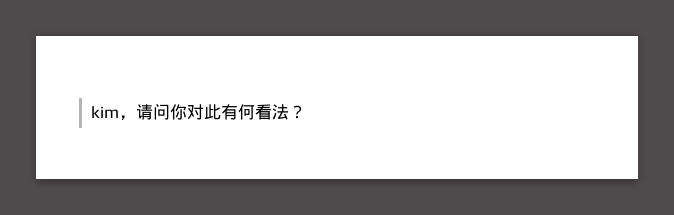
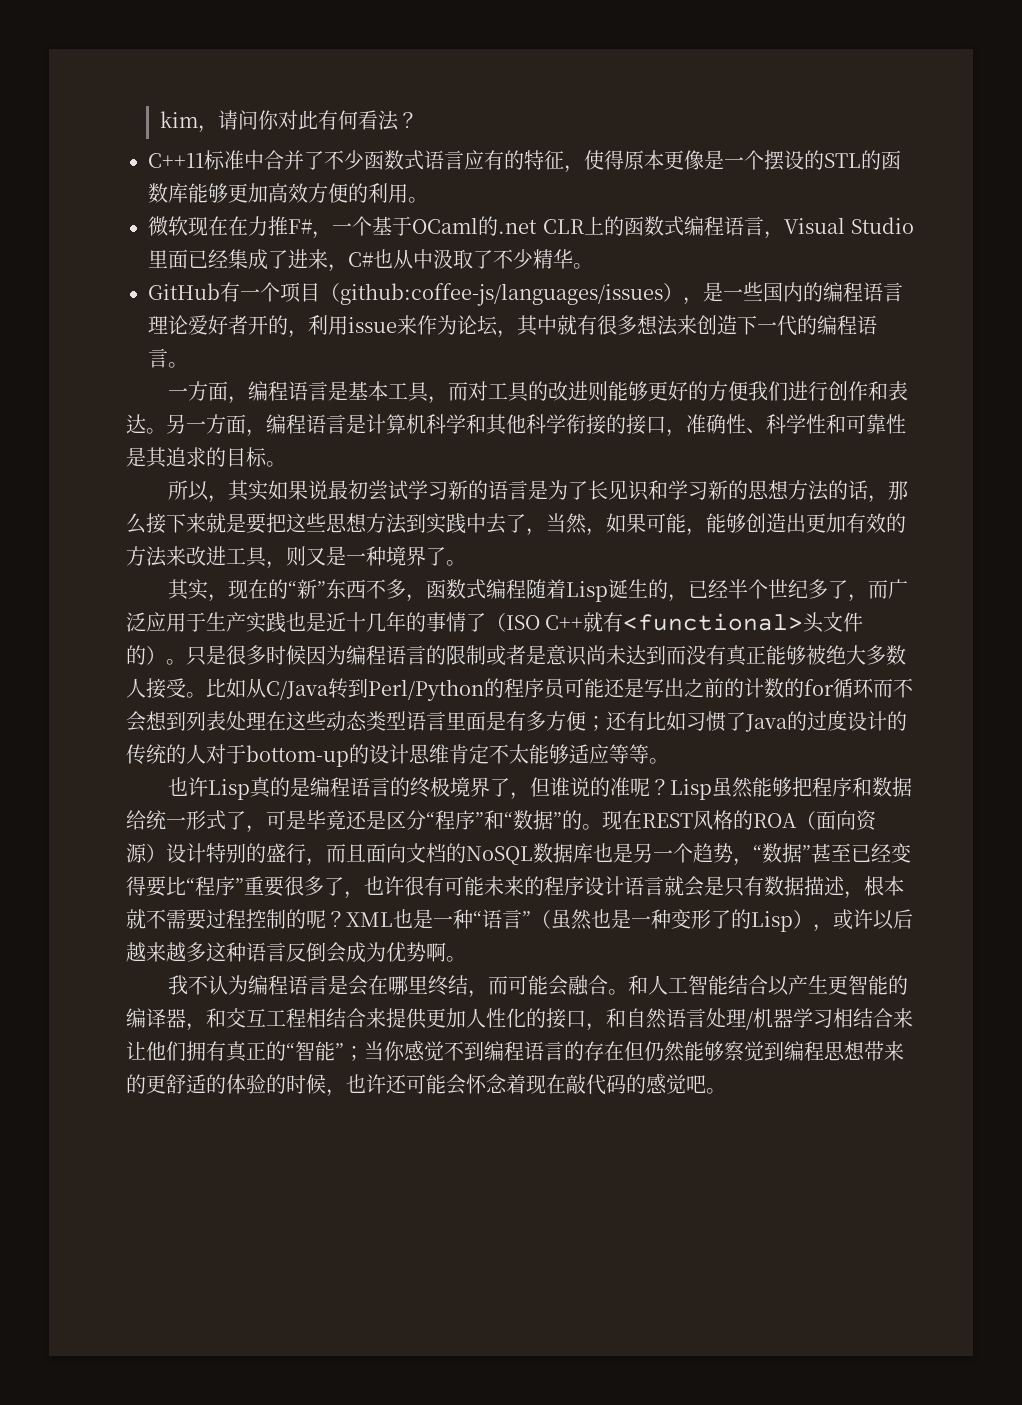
+ C++11标准中合并了不少函数式语言应有的特征，使得原本更像是一个摆设的STL的函数库能够更加高效方便的利用。
+ 微软现在在力推F#，一个基于OCaml的.net CLR上的函数式编程语言，Visual Studio里面已经集成了进来，C#也从中汲取了不少精华。
+ GitHub有一个项目（github:coffee-js/languages/issues），是一些国内的编程语言理论爱好者开的，利用issue来作为论坛，其中就有很多想法来创造下一代的编程语言。
+ 一方面，编程语言是基本工具，而对工具的改进则能够更好的方便我们进行创作和表达。另一方面，编程语言是计算机科学和其他科学衔接的接口，准确性、科学性和可靠性是其追求的目标。
+ 所以，其实如果说最初尝试学习新的语言是为了长见识和学习新的思想方法的话，那么接下来就是要把这些思想方法到实践中去了，当然，如果可能，能够创造出更加有效的方法来改进工具，则又是一种境界了。
+ 其实，现在的“新”东西不多，函数式编程随着Lisp诞生的，已经半个世纪多了，而广泛应用于生产实践也是近十几年的事情了（ISO C++就有<functional>头文件的）。只是很多时候因为编程语言的限制或者是意识尚未达到而没有真正能够被绝大多数人接受。比如从C/Java转到Perl/Python的程序员可能还是写出之前的计数的for循环而不会想到列表处理在这些动态类型语言里面是有多方便；还有比如习惯了Java的过度设计的传统的人对于bottom-up的设计思维肯定不太能够适应等等。
+ 也许Lisp真的是编程语言的终极境界了，但谁说的准呢？Lisp虽然能够把程序和数据给统一形式了，可是毕竟还是区分“程序”和“数据”的。现在REST风格的ROA（面向资源）设计特别的盛行，而且面向文档的NoSQL数据库也是另一个趋势，“数据”甚至已经变得要比“程序”重要很多了，也许很有可能未来的程序设计语言就会是只有数据描述，根本就不需要过程控制的呢？XML也是一种“语言”（虽然也是一种变形了的Lisp），或许以后越来越多这种语言反倒会成为优势啊。
+ 我不认为编程语言是会在哪里终结，而可能会融合。和人工智能结合以产生更智能的编译器，和交互工程相结合来提供更加人性化的接口，和自然语言处理/机器学习相结合来让他们拥有真正的“智能”；当你感觉不到编程语言的存在但仍然能够察觉到编程思想带来的更舒适的体验的时候，也许还可能会怀念着现在敲代码的感觉吧。

